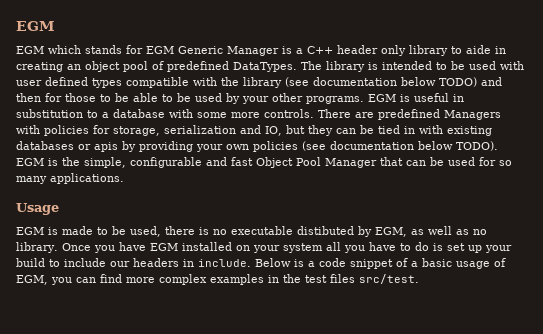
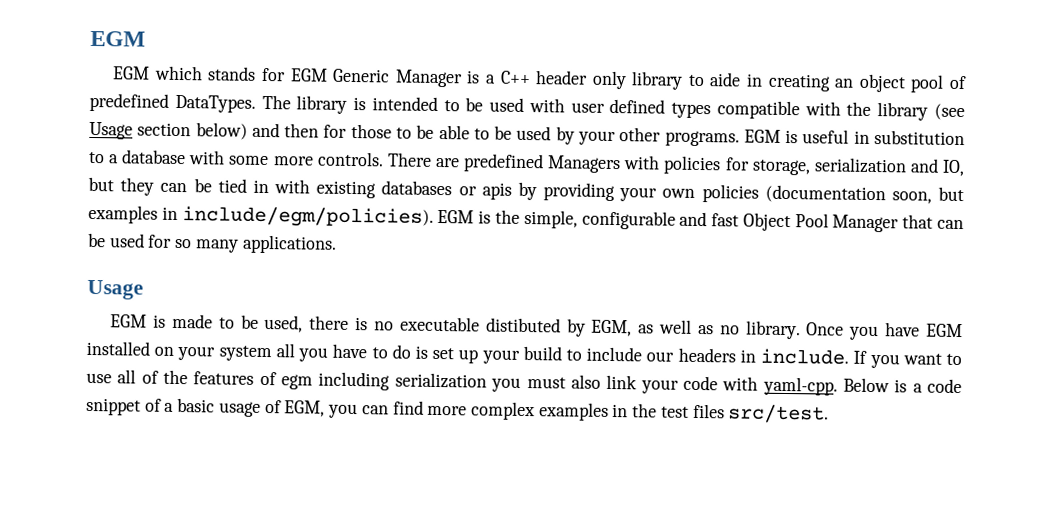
- The library is intended to be used with user defined types compatible with the library (see documentation below TODO) and then for those to be able to be used by your other programs.
+ The library is intended to be used with user defined types compatible with the library (see Usage section below) and then for those to be able to be used by your other programs.
- There are predefined Managers with policies for storage, serialization and IO, but they can be tied in with existing databases or apis by providing your own policies (see documentation below TODO).
+ There are predefined Managers with policies for storage, serialization and IO, but they can be tied in with existing databases or apis by providing your own policies (documentation soon, but examples in include/egm/policies).
+ If you want to use all of the features of egm including serialization you must also link your code with yaml-cpp.

